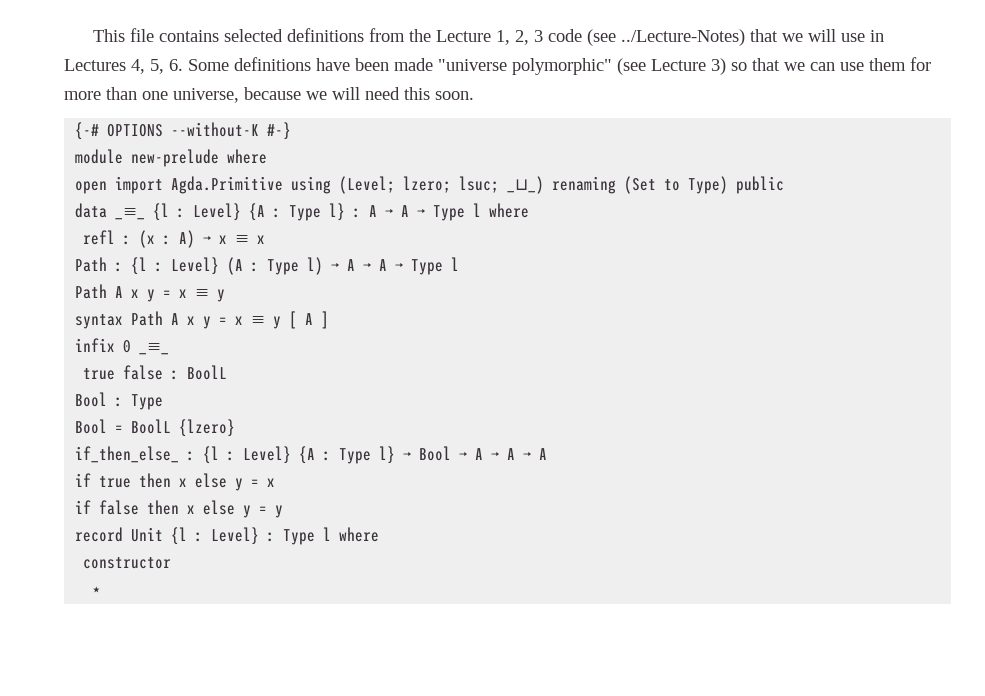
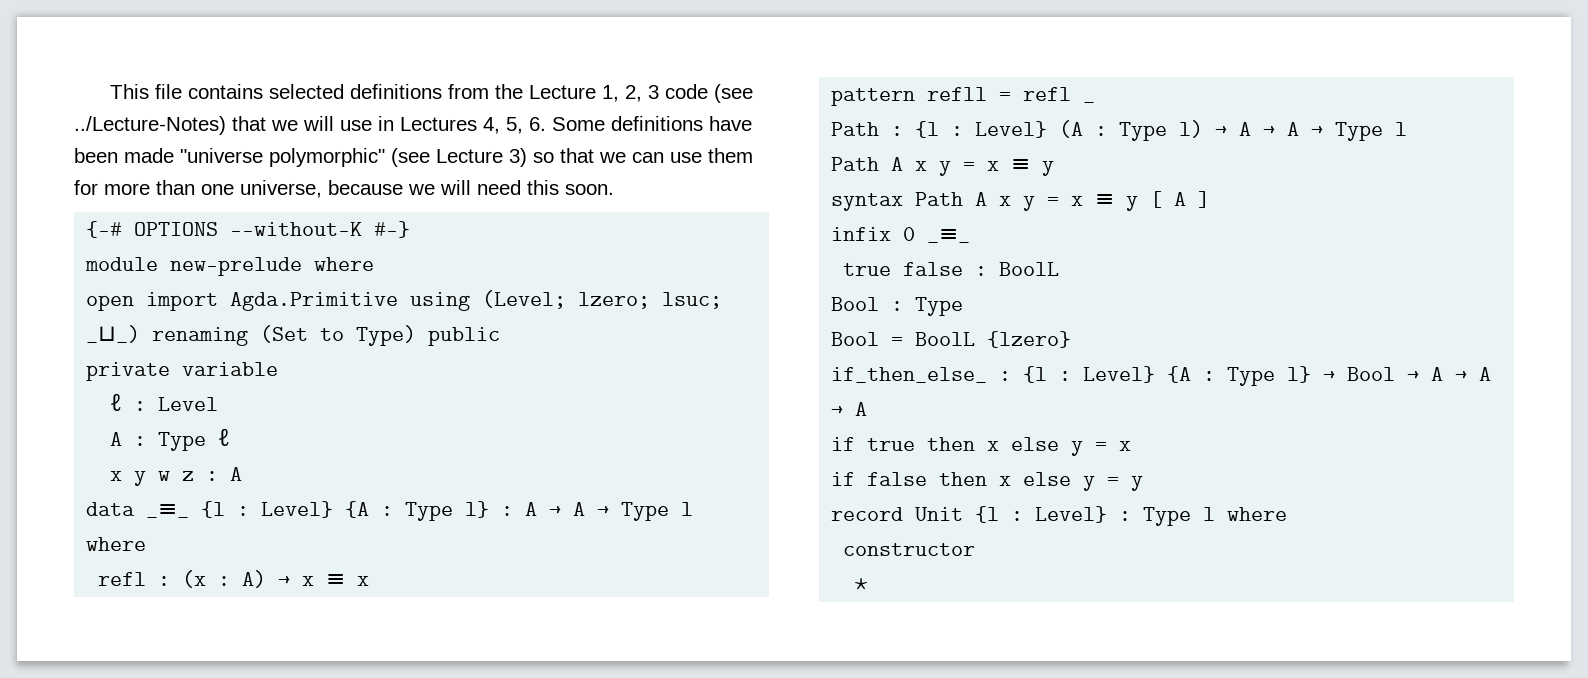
+ private variable
+ ℓ : Level
+ A : Type ℓ
+ x y w z : A
+ pattern refll = refl _

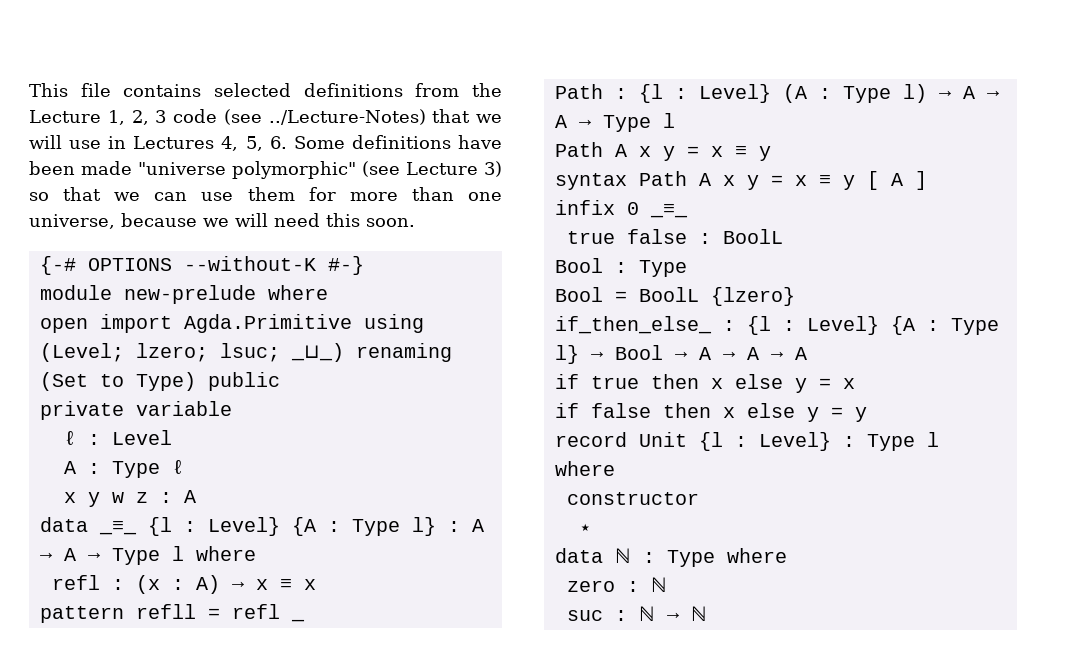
+ data ℕ : Type where
+ zero : ℕ
+ suc : ℕ → ℕ

